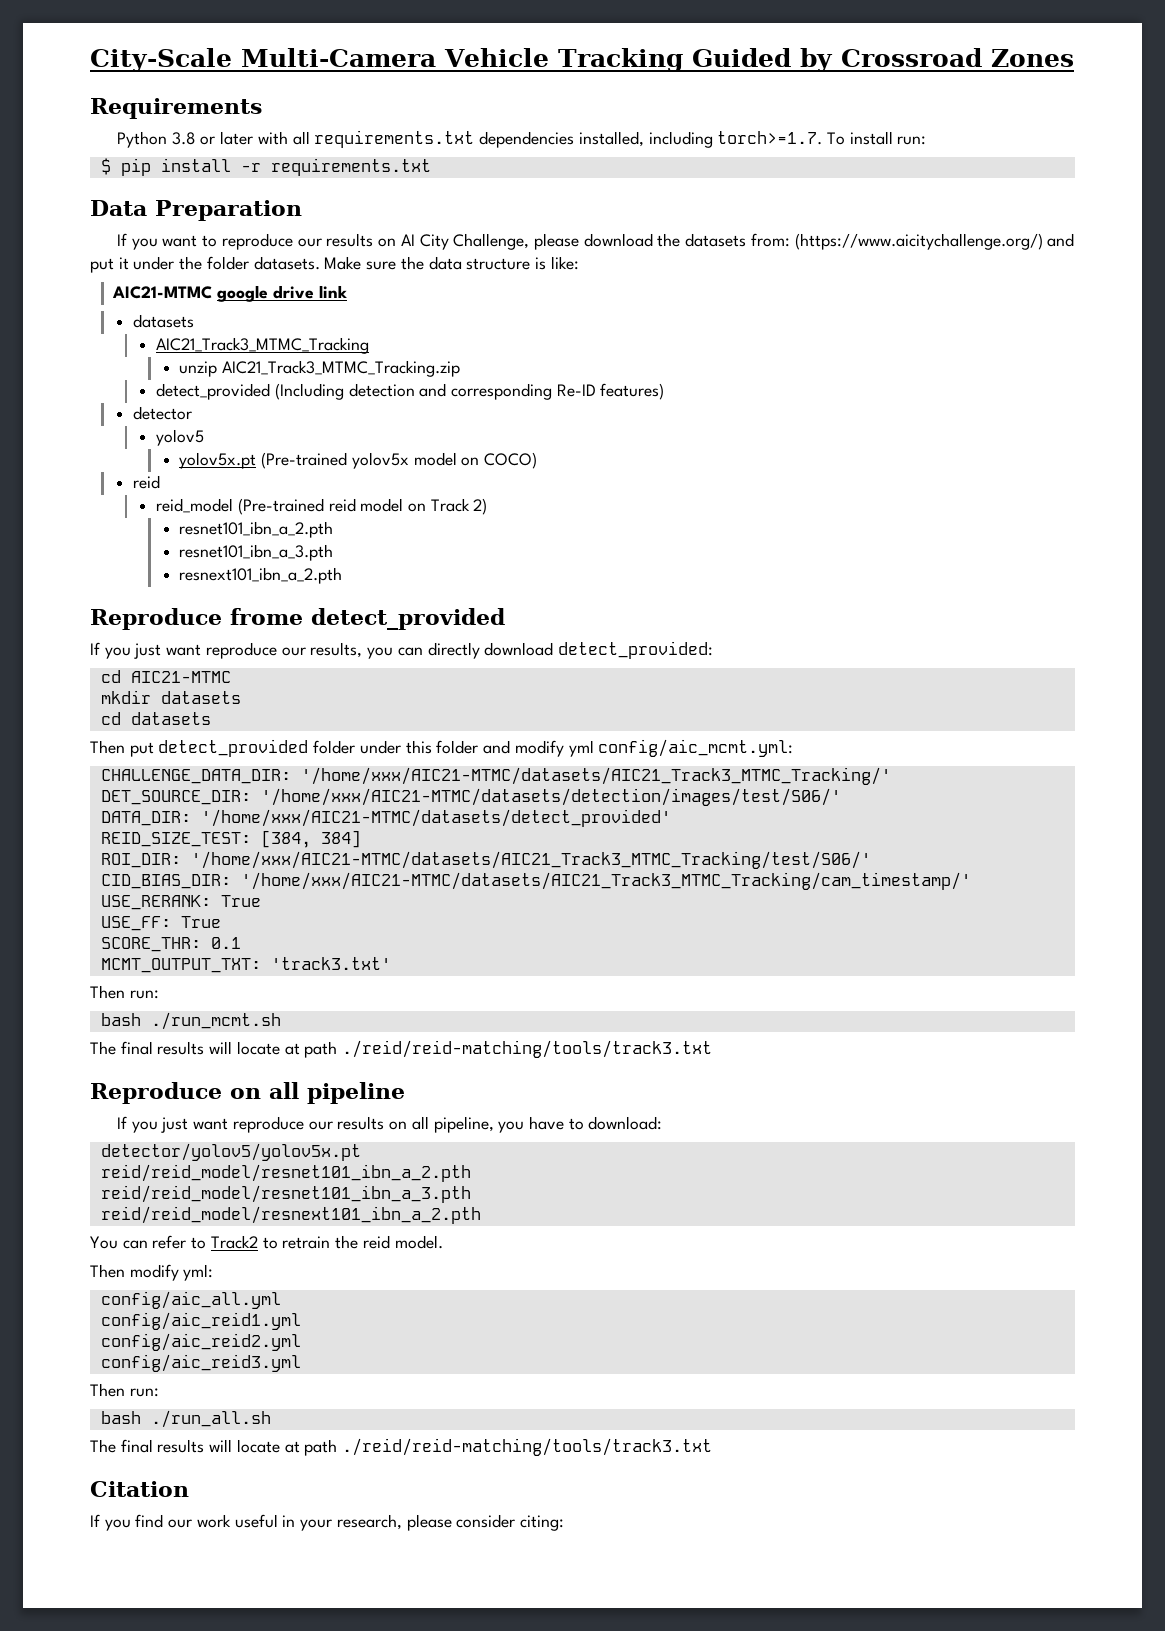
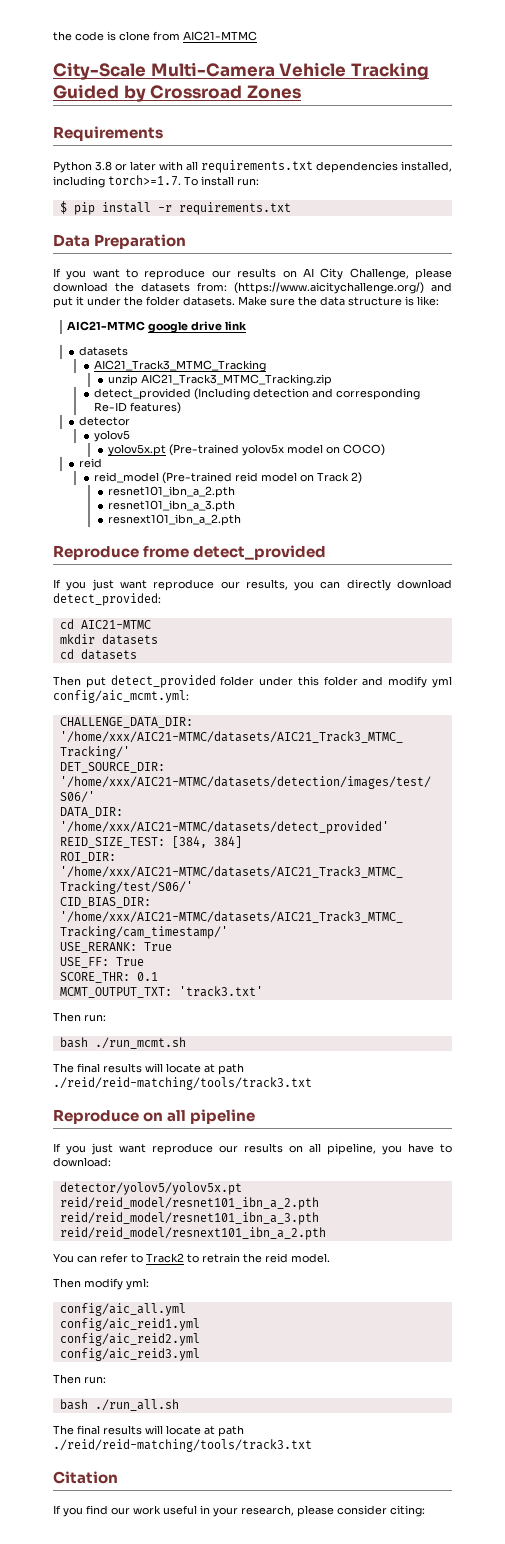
+ the code is clone from AIC21-MTMC

